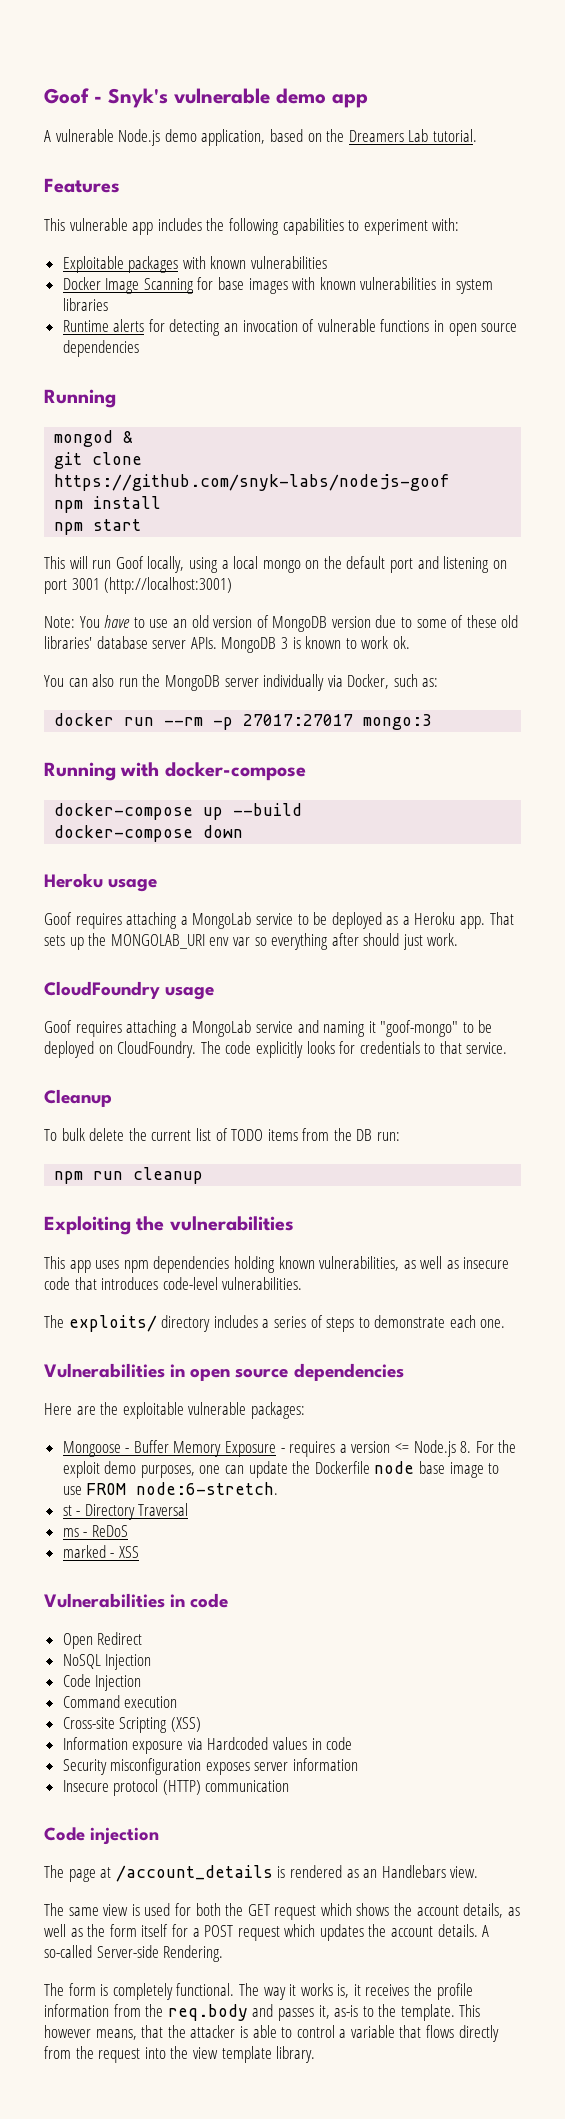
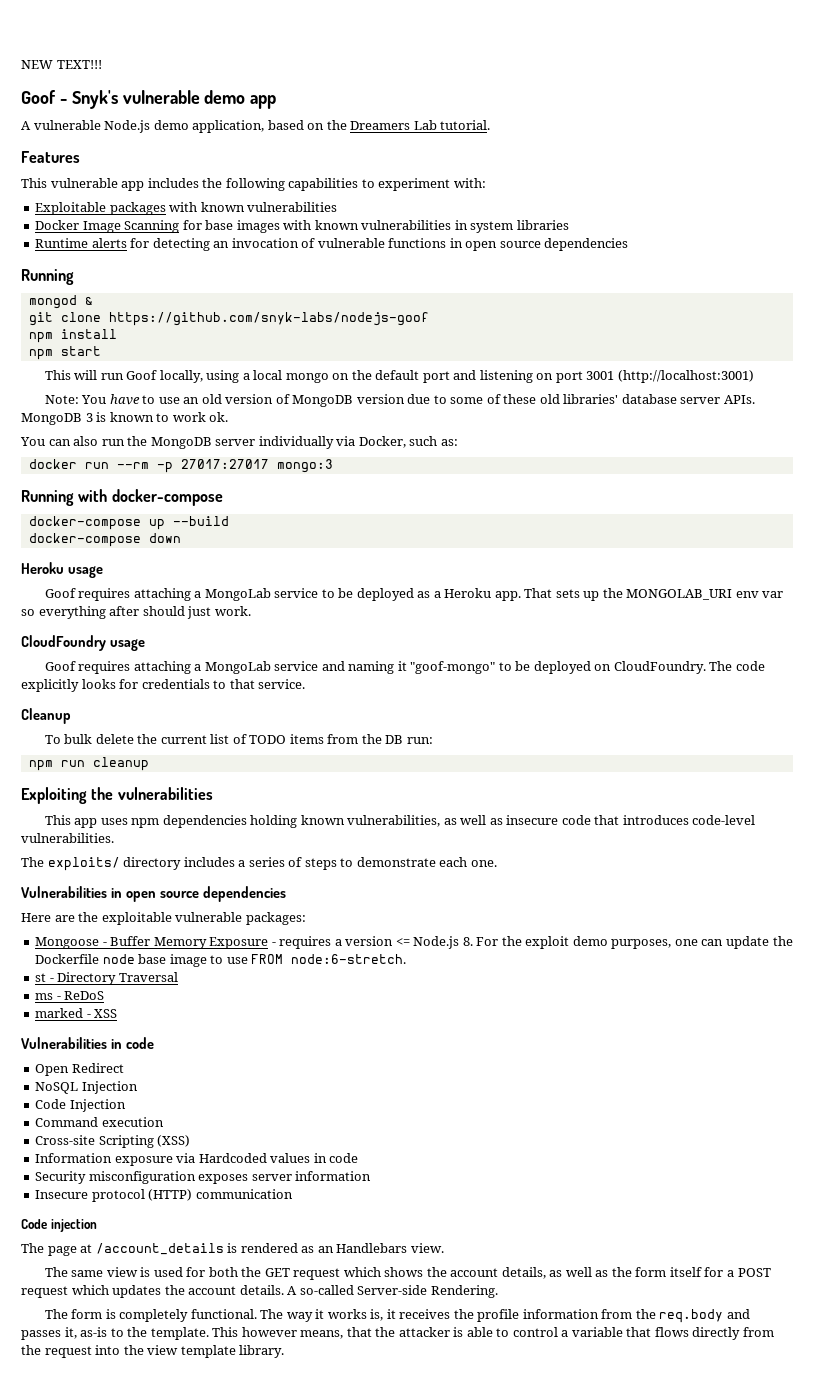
+ NEW TEXT!!!

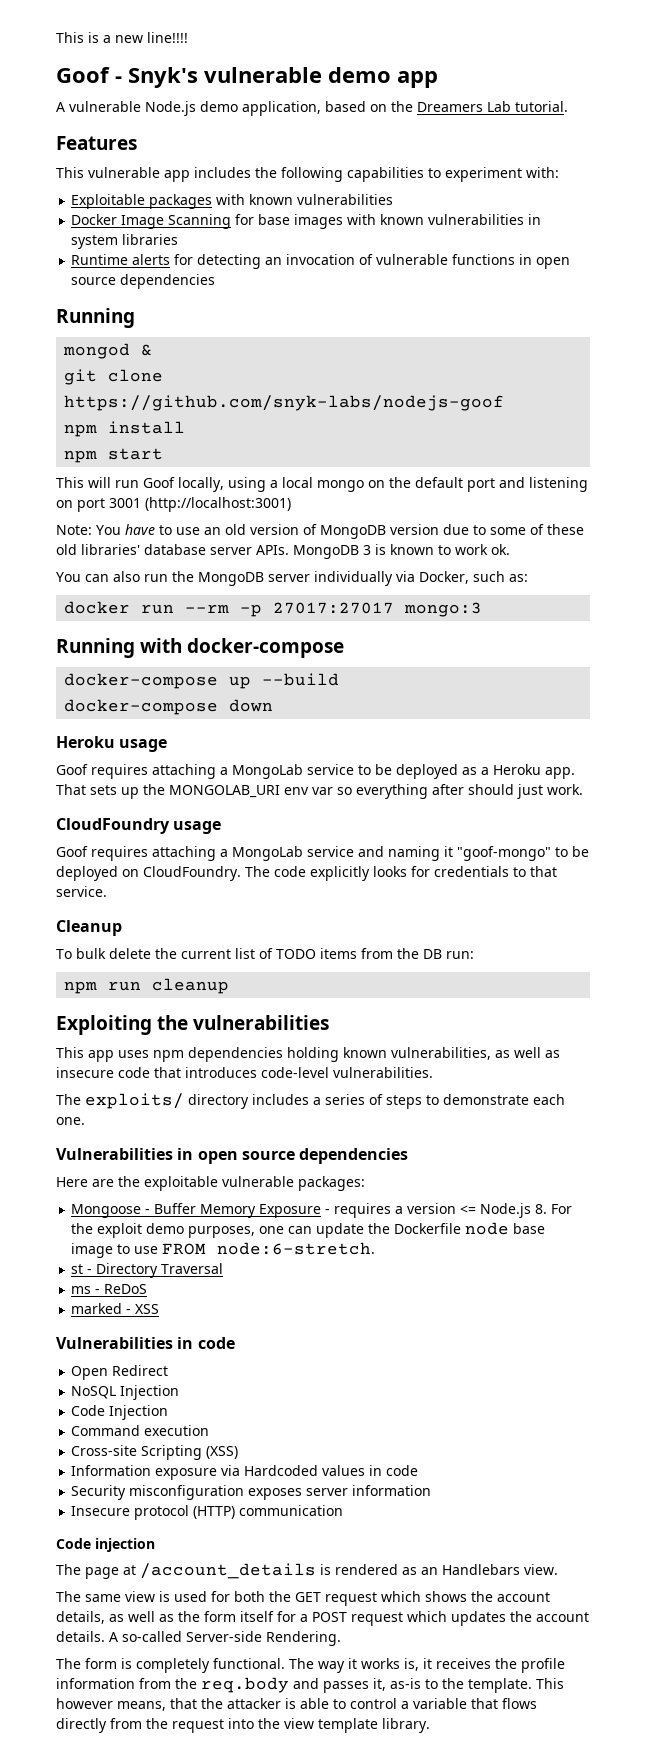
- NEW TEXT!!!
+ This is a new line!!!!

